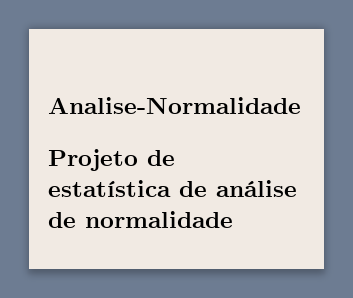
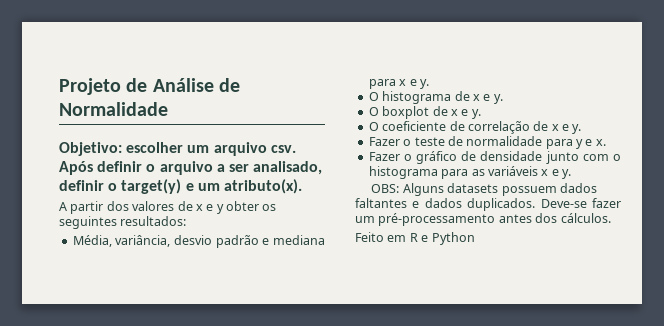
- Analise-Normalidade
- Projeto de estatística de análise de normalidade
+ Projeto de Análise de Normalidade
+ Objetivo: escolher um arquivo csv. Após definir o arquivo a ser analisado, definir o target(y) e um atributo(x).
+ A partir dos valores de x e y obter os seguintes resultados:
+ Média, variância, desvio padrão e mediana para x e y.
+ O histograma de x e y.
+ O boxplot de x e y.
+ O coeficiente de correlação de x e y.
+ Fazer o teste de normalidade para y e x.
+ Fazer o gráfico de densidade junto com o histograma para as variáveis x e y.
+ OBS: Alguns datasets possuem dados faltantes e dados duplicados. Deve-se fazer um pré-processamento antes dos cálculos.
+ Feito em R e Python

